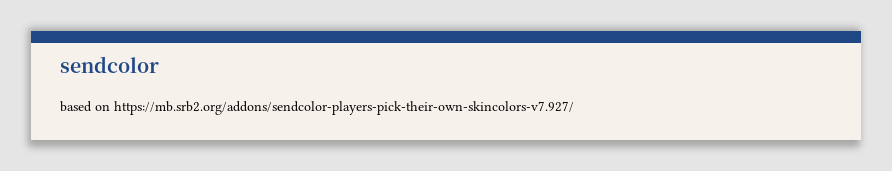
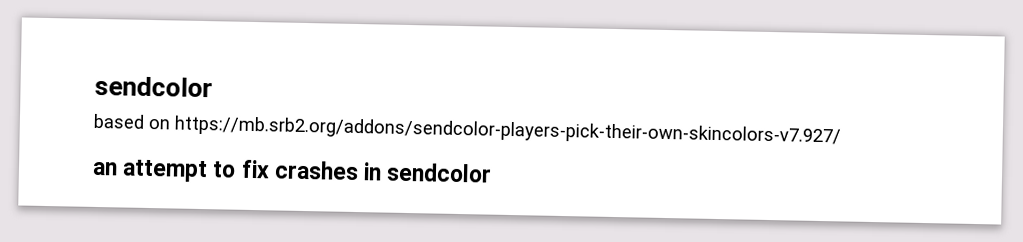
+ an attempt to fix crashes in sendcolor

